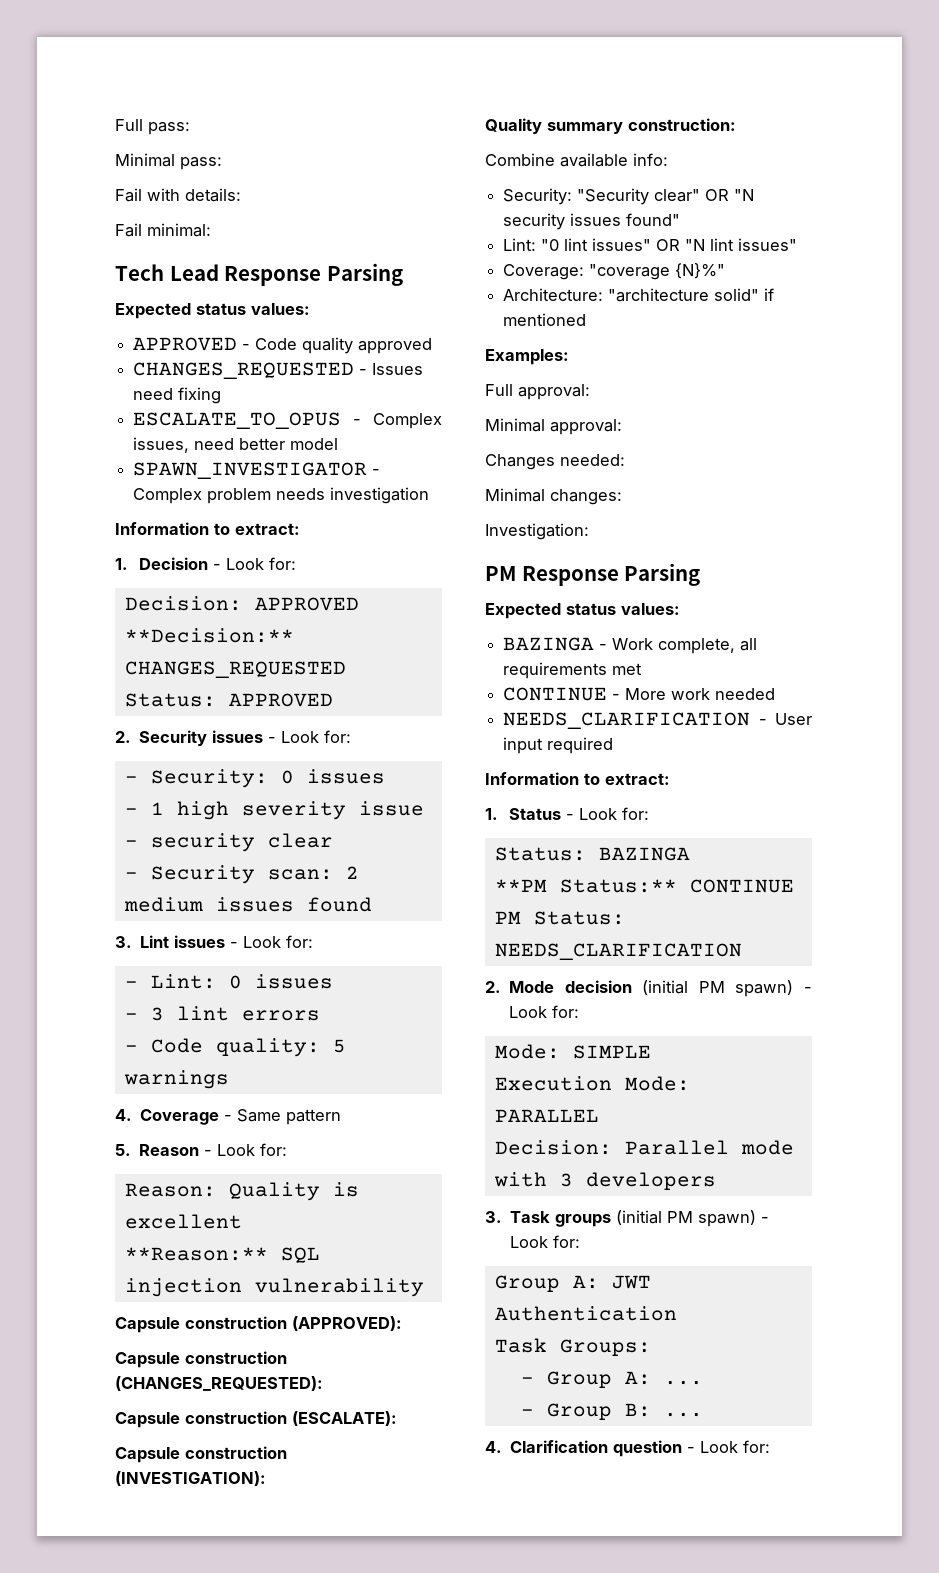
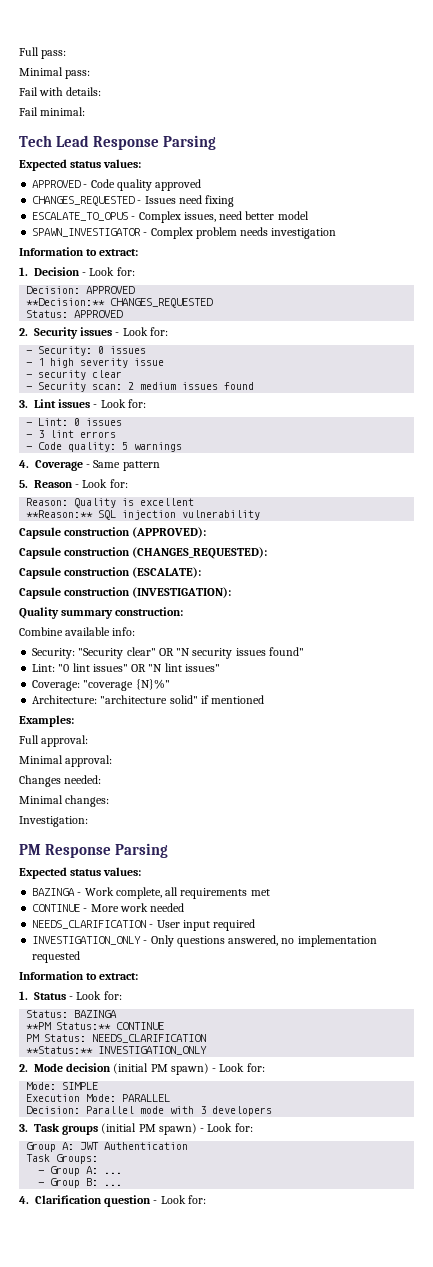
+ INVESTIGATION_ONLY - Only questions answered, no implementation requested
+ **Status:** INVESTIGATION_ONLY

